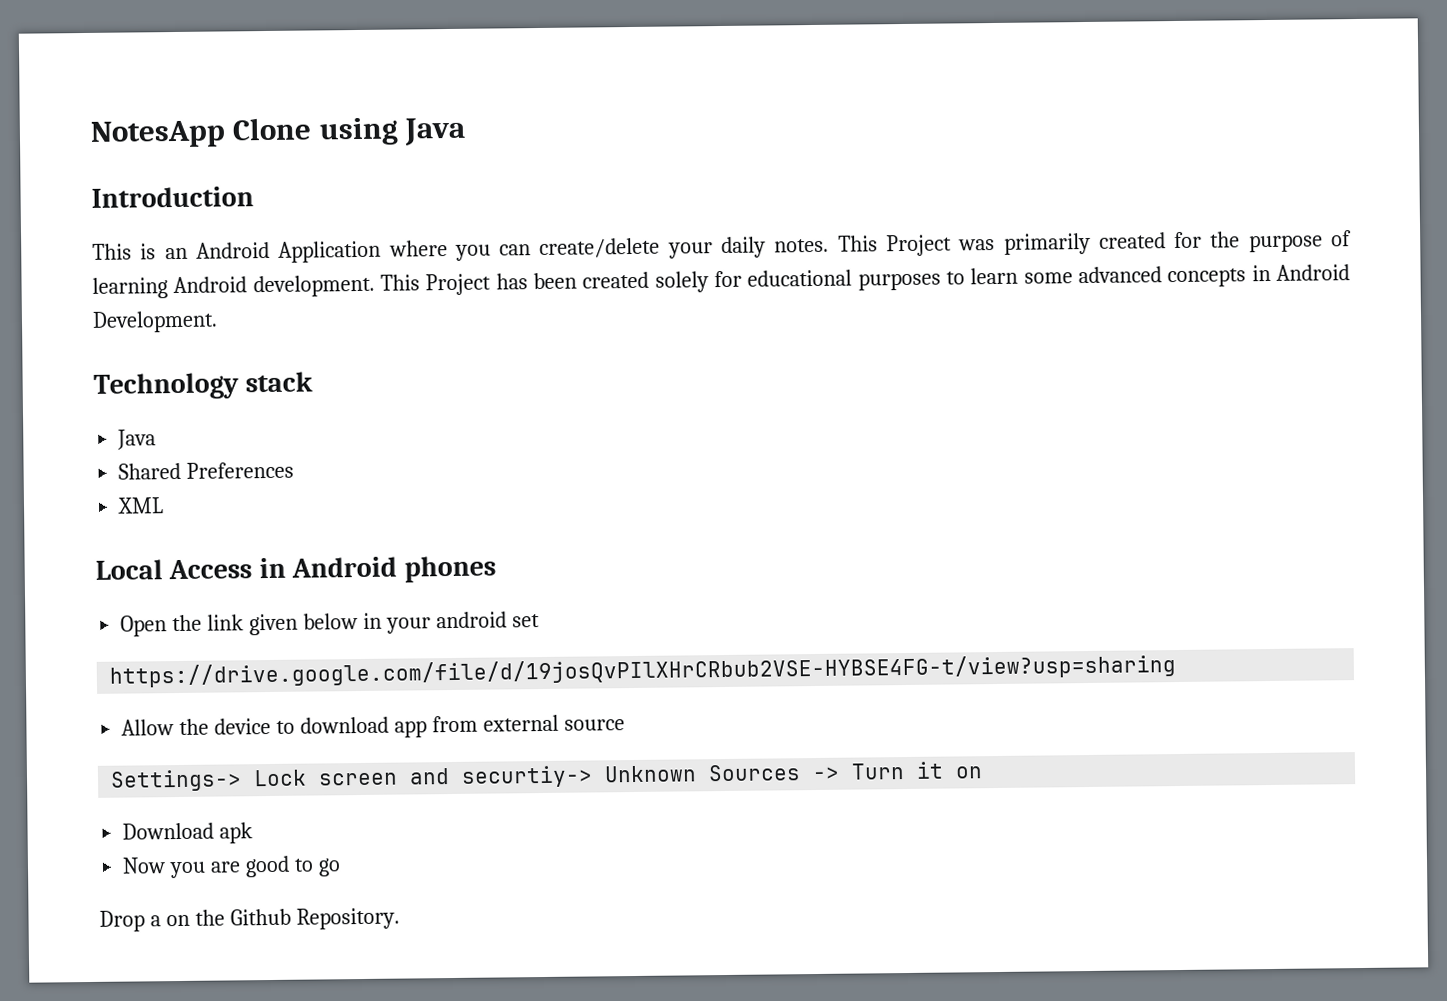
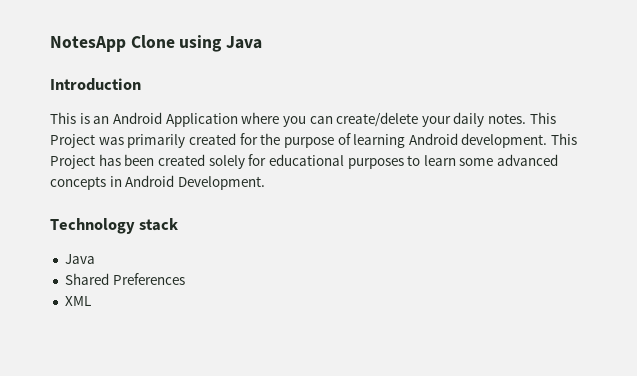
- Local Access in Android phones
- Open the link given below in your android set
- https://drive.google.com/file/d/19josQvPIlXHrCRbub2VSE-HYBSE4FG-t/view?usp=sharing
- Allow the device to download app from external source
- Settings-> Lock screen and securtiy-> Unknown Sources -> Turn it on
- Download apk
- Now you are good to go
- Drop a on the Github Repository.

